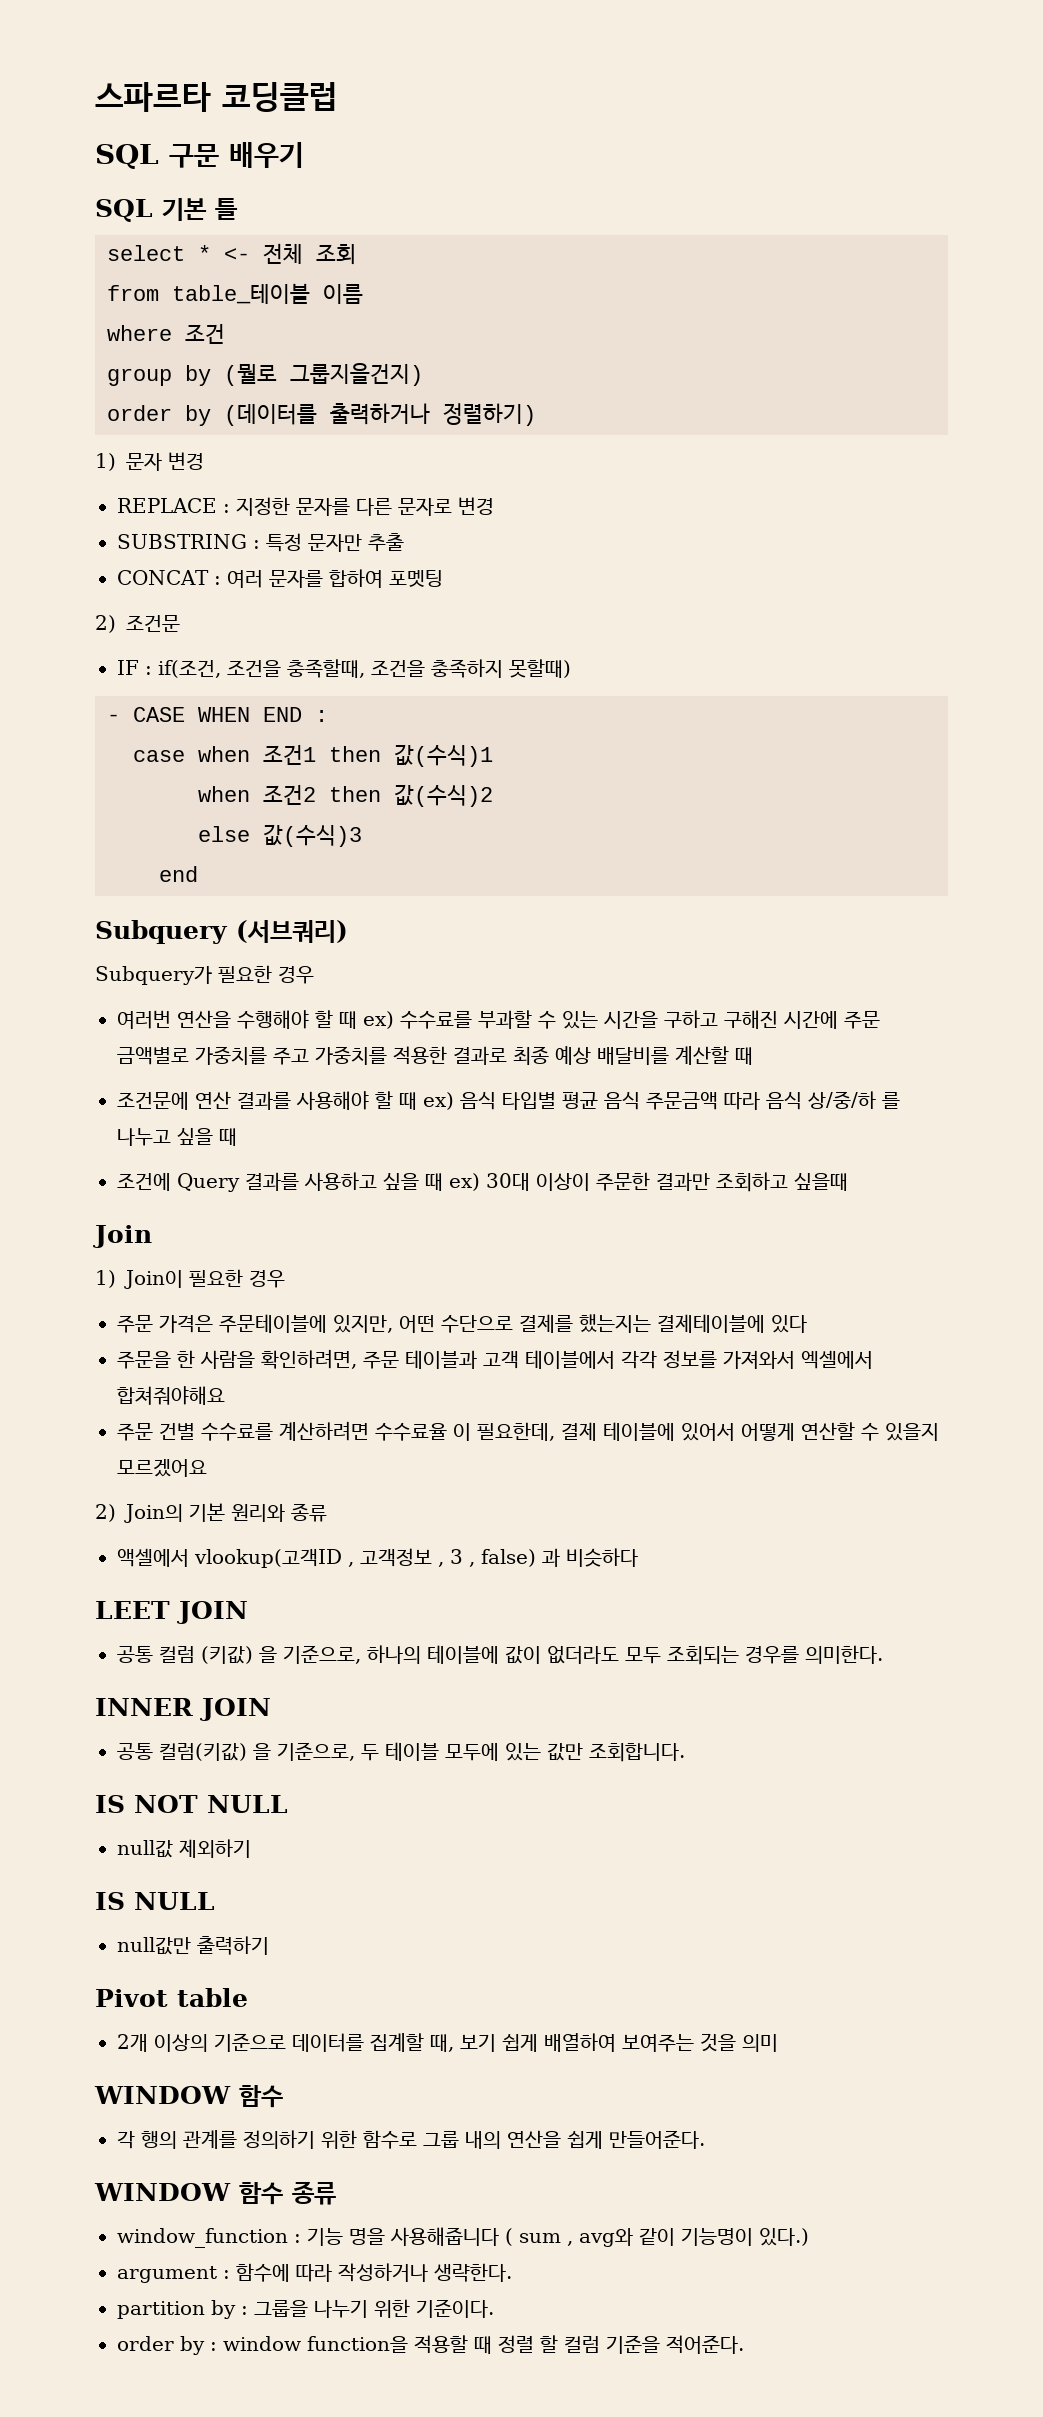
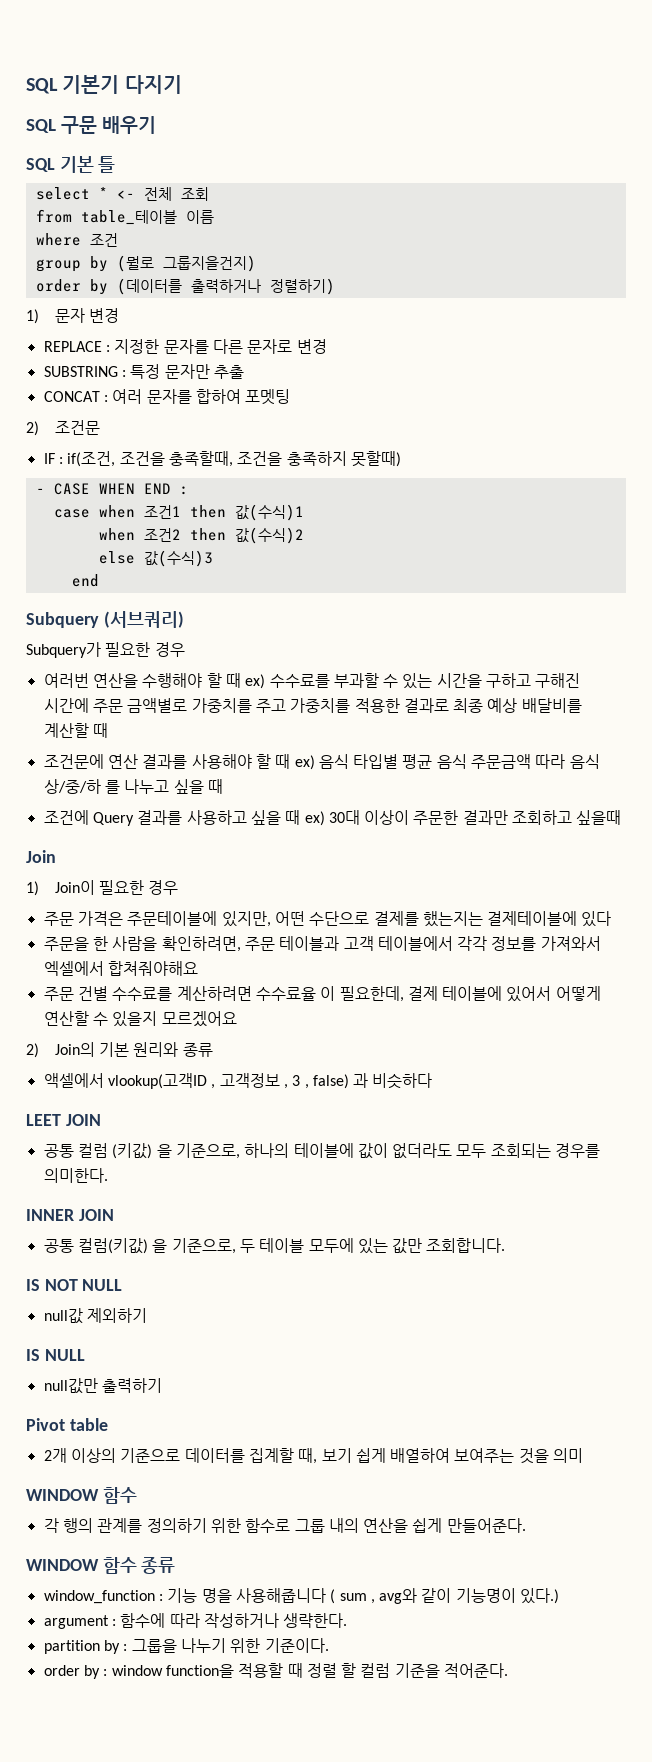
- 스파르타 코딩클럽
+ SQL 기본기 다지기

